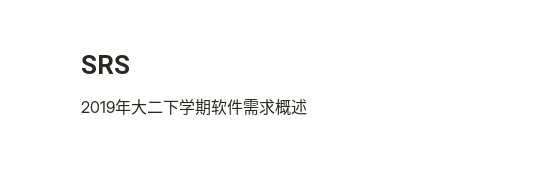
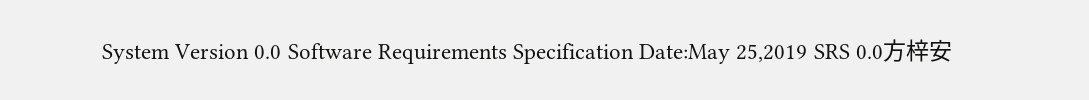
- SRS
- 2019年大二下学期软件需求概述
+ System Version 0.0 Software Requirements Specification Date:May 25,2019 SRS 0.0方梓安

